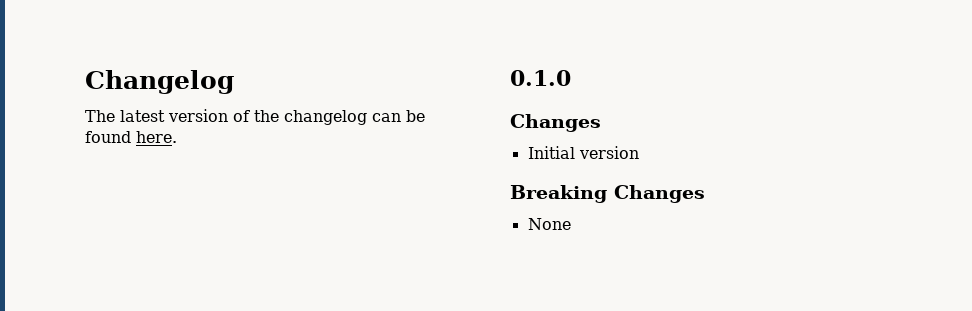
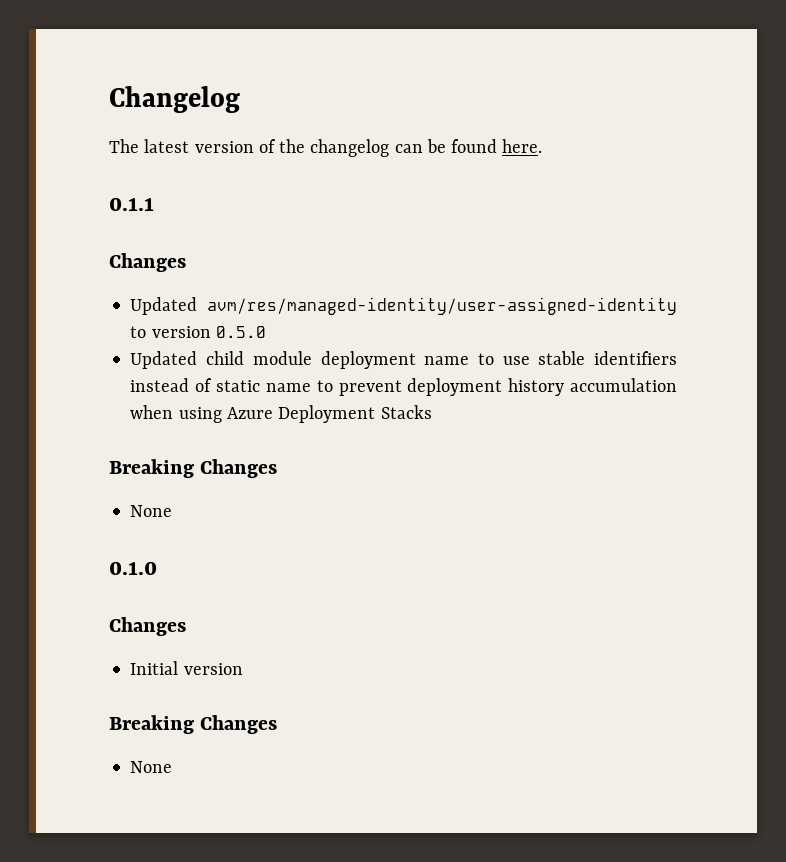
+ 0.1.1
+ Changes
+ Updated avm/res/managed-identity/user-assigned-identity to version 0.5.0
+ Updated child module deployment name to use stable identifiers instead of static name to prevent deployment history accumulation when using Azure Deployment Stacks
+ Breaking Changes
+ None

